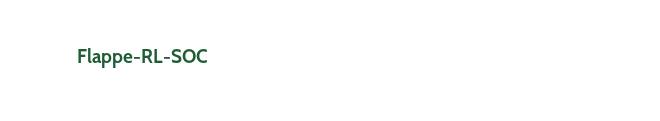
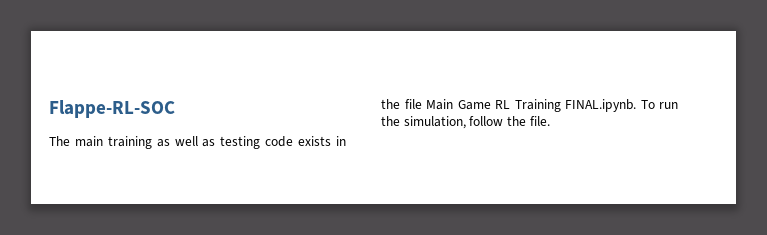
+ The main training as well as testing code exists in the file Main Game RL Training FINAL.ipynb. To run the simulation, follow the file.

